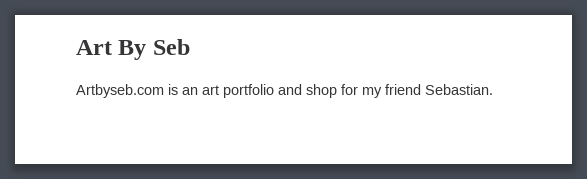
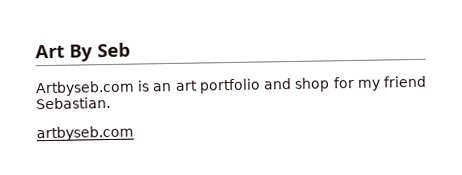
+ artbyseb.com

